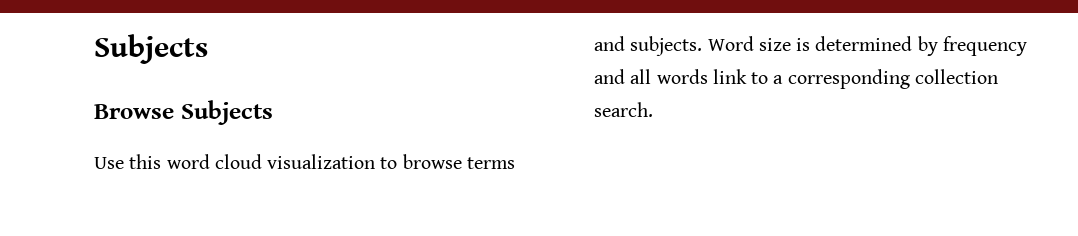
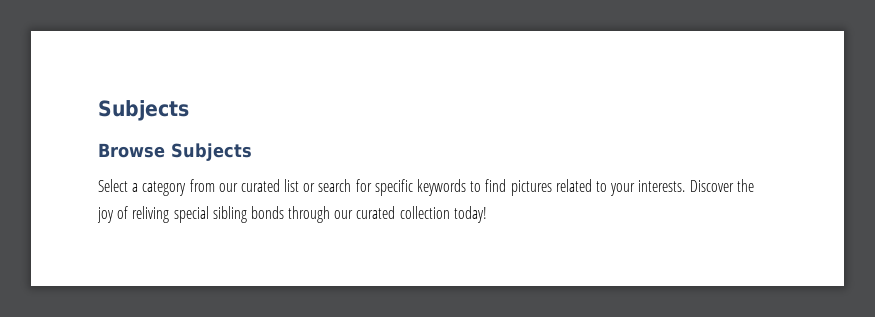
- Use this word cloud visualization to browse terms and subjects. Word size is determined by frequency and all words link to a corresponding collection search.
+ Select a category from our curated list or search for specific keywords to find pictures related to your interests. Discover the joy of reliving special sibling bonds through our curated collection today!

